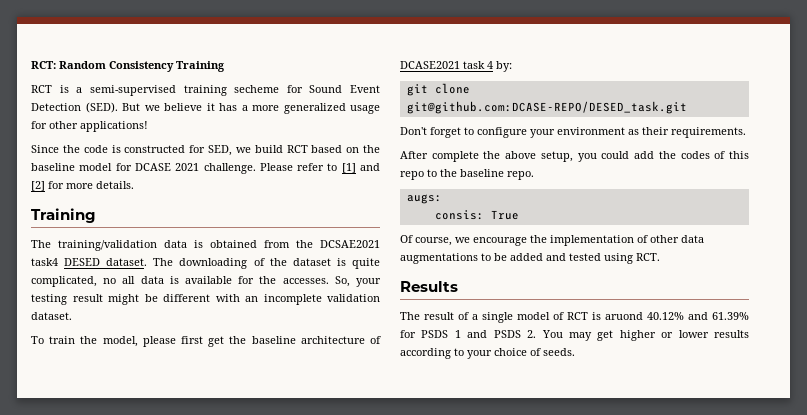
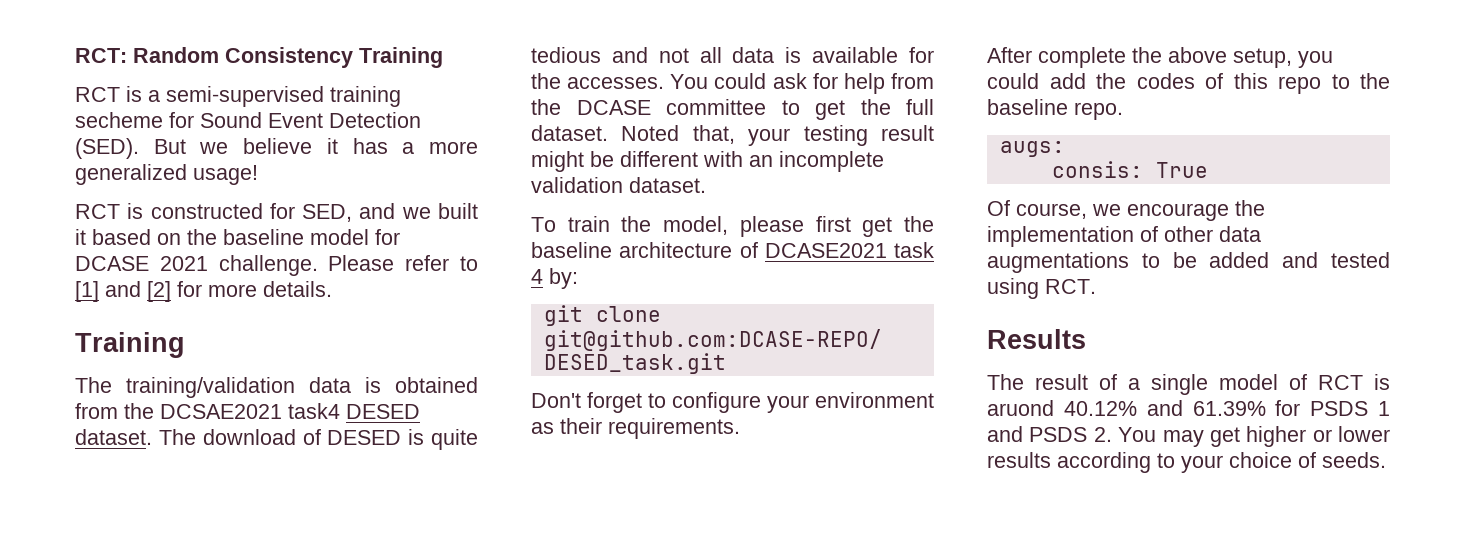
- But we believe it has a more generalized usage for other applications!
- Since the code is constructed for SED, we build RCT based on the baseline model for DCASE 2021 challenge.
+ But we believe it has a more generalized usage!
+ RCT is constructed for SED, and we built it based on the baseline model for DCASE 2021 challenge.
- The downloading of the dataset is quite complicated, no all data is available for the accesses.
+ The download of DESED is quite tedious and not all data is available for the accesses.
- So, your testing result might be different with an incomplete validation dataset.
+ You could ask for help from the DCASE committee to get the full dataset. Noted that, your testing result might be different with an incomplete validation dataset.

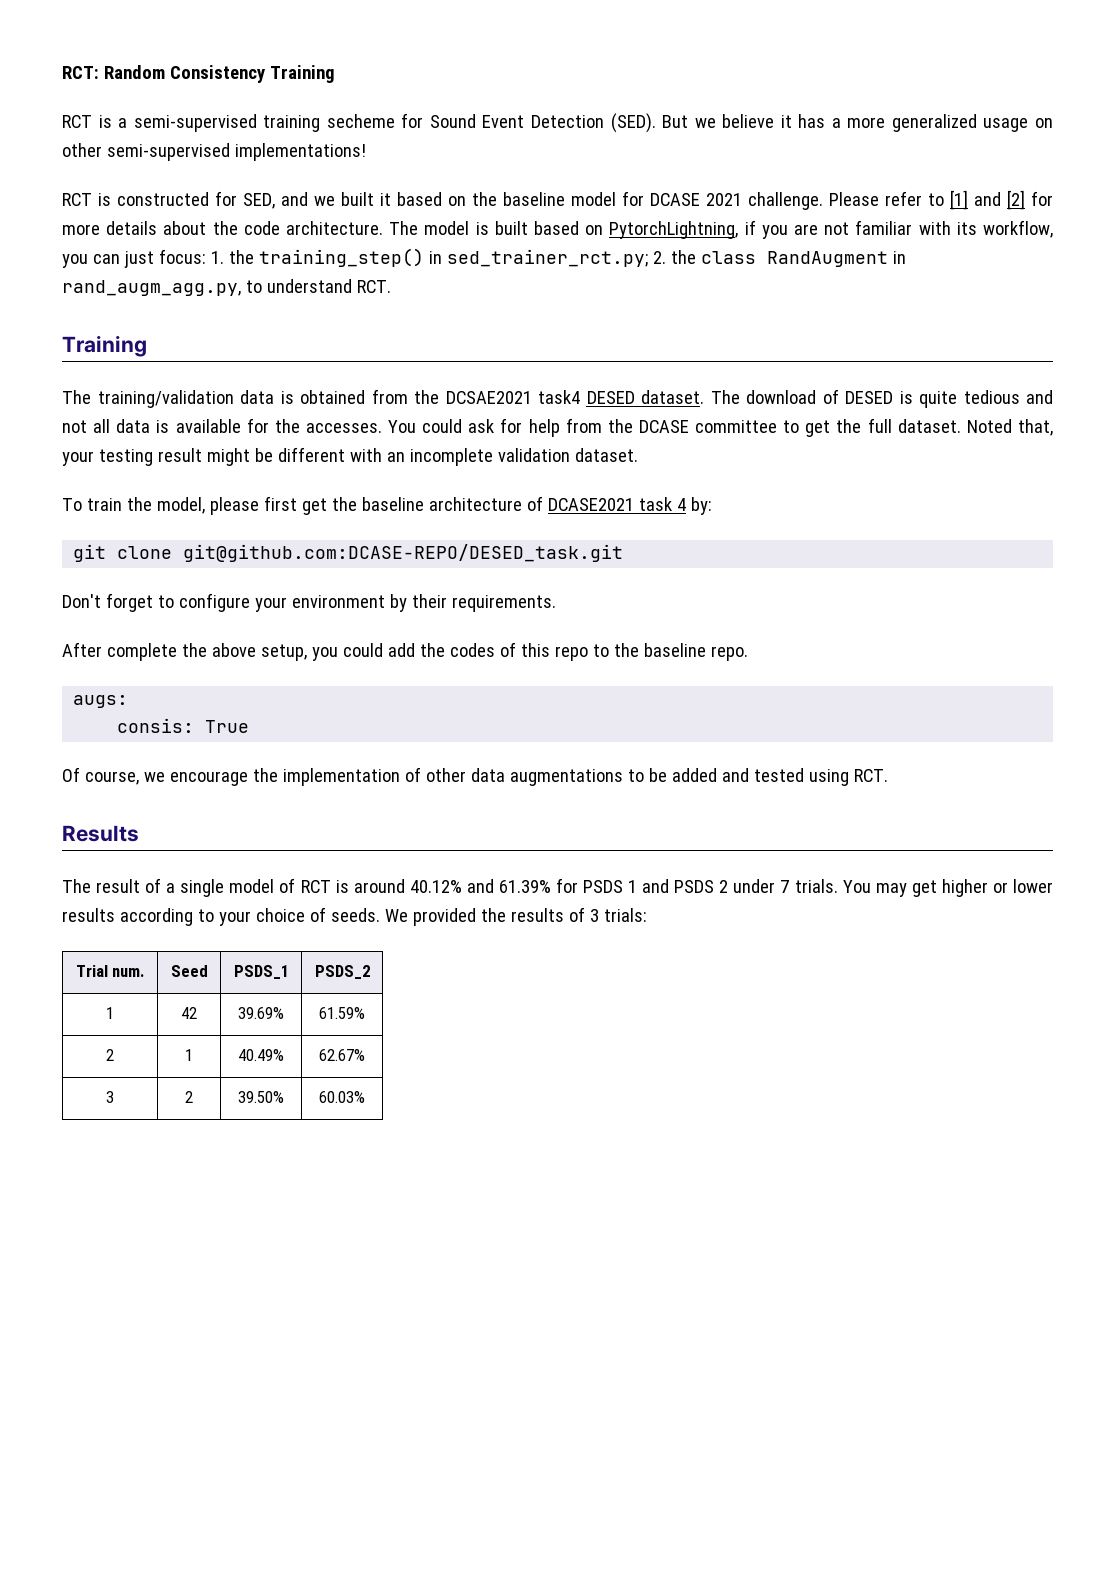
- But we believe it has a more generalized usage!
+ But we believe it has a more generalized usage on other semi-supervised implementations!
- Please refer to [1] and [2] for more details.
+ Please refer to [1] and [2] for more details about the code architecture. The model is built based on PytorchLightning, if you are not familiar with its workflow, you can just focus: 1. the training_step() in sed_trainer_rct.py; 2. the class RandAugment in rand_augm_agg.py, to understand RCT.
- Don't forget to configure your environment as their requirements.
+ Don't forget to configure your environment by their requirements.
- The result of a single model of RCT is aruond 40.12% and 61.39% for PSDS 1 and PSDS 2. You may get higher or lower results according to your choice of seeds.
+ The result of a single model of RCT is around 40.12% and 61.39% for PSDS 1 and PSDS 2 under 7 trials. You may get higher or lower results according to your choice of seeds.
+ We provided the results of 3 trials:
+ Trial num. | Seed | PSDS_1 | PSDS_2
+ 1 | 42 | 39.69% | 61.59%
+ 2 | 1 | 40.49% | 62.67%
+ 3 | 2 | 39.50% | 60.03%

